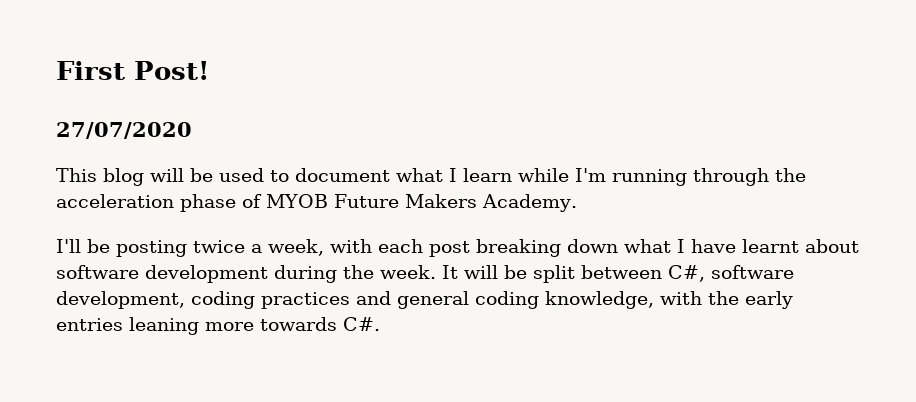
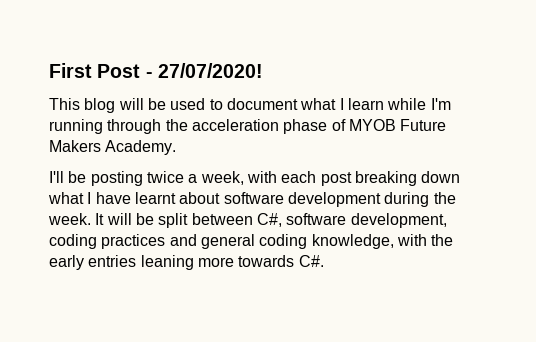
- First Post!
- 27/07/2020
+ First Post - 27/07/2020!

